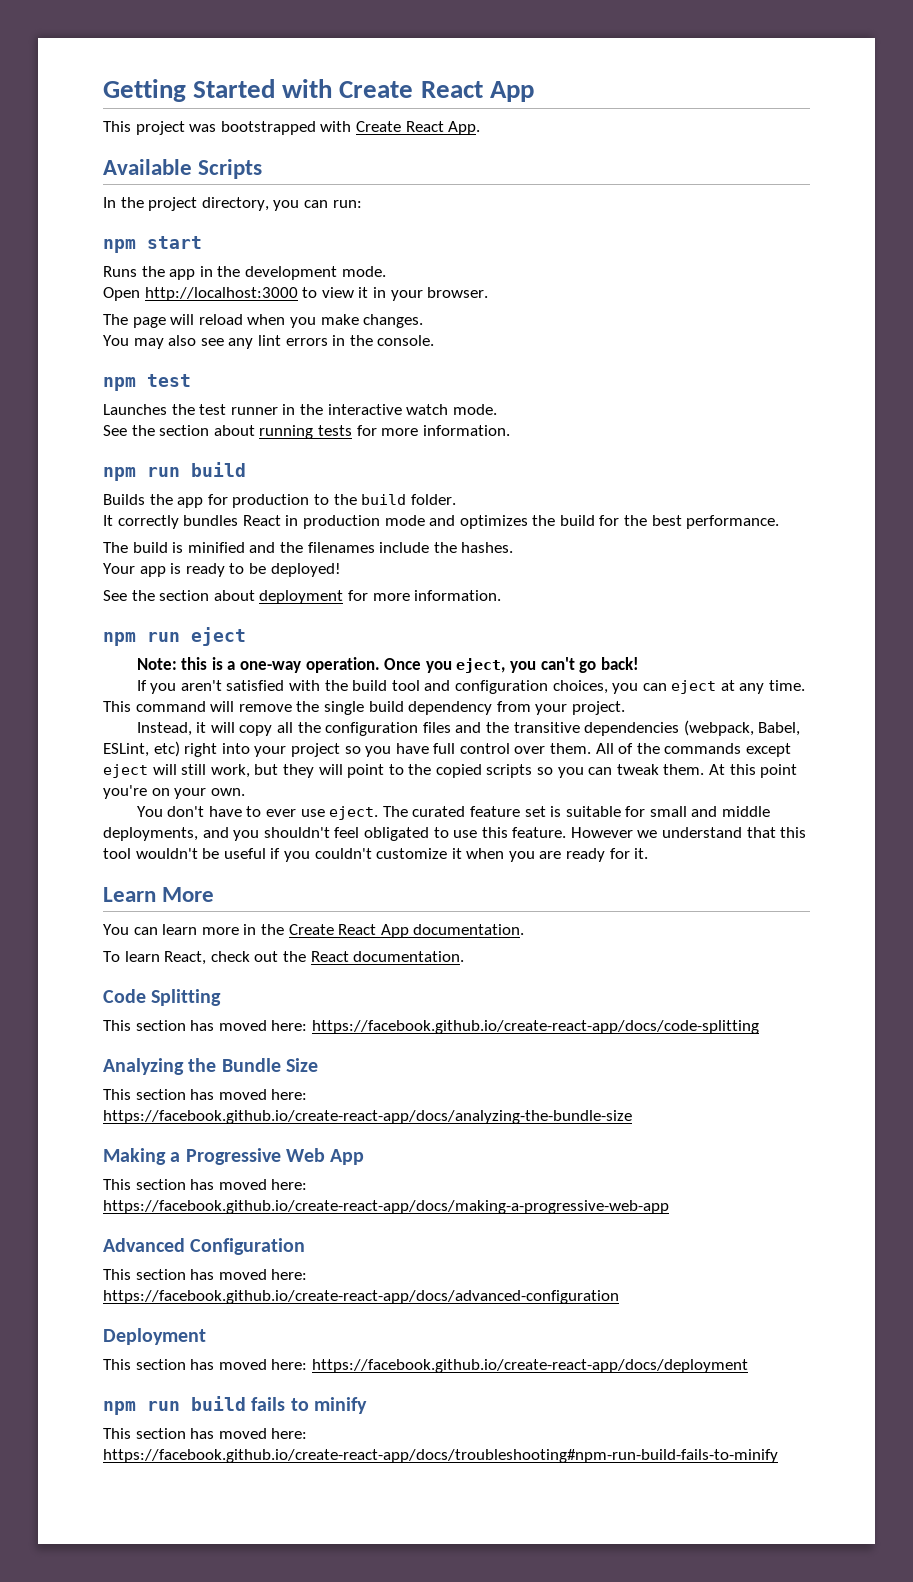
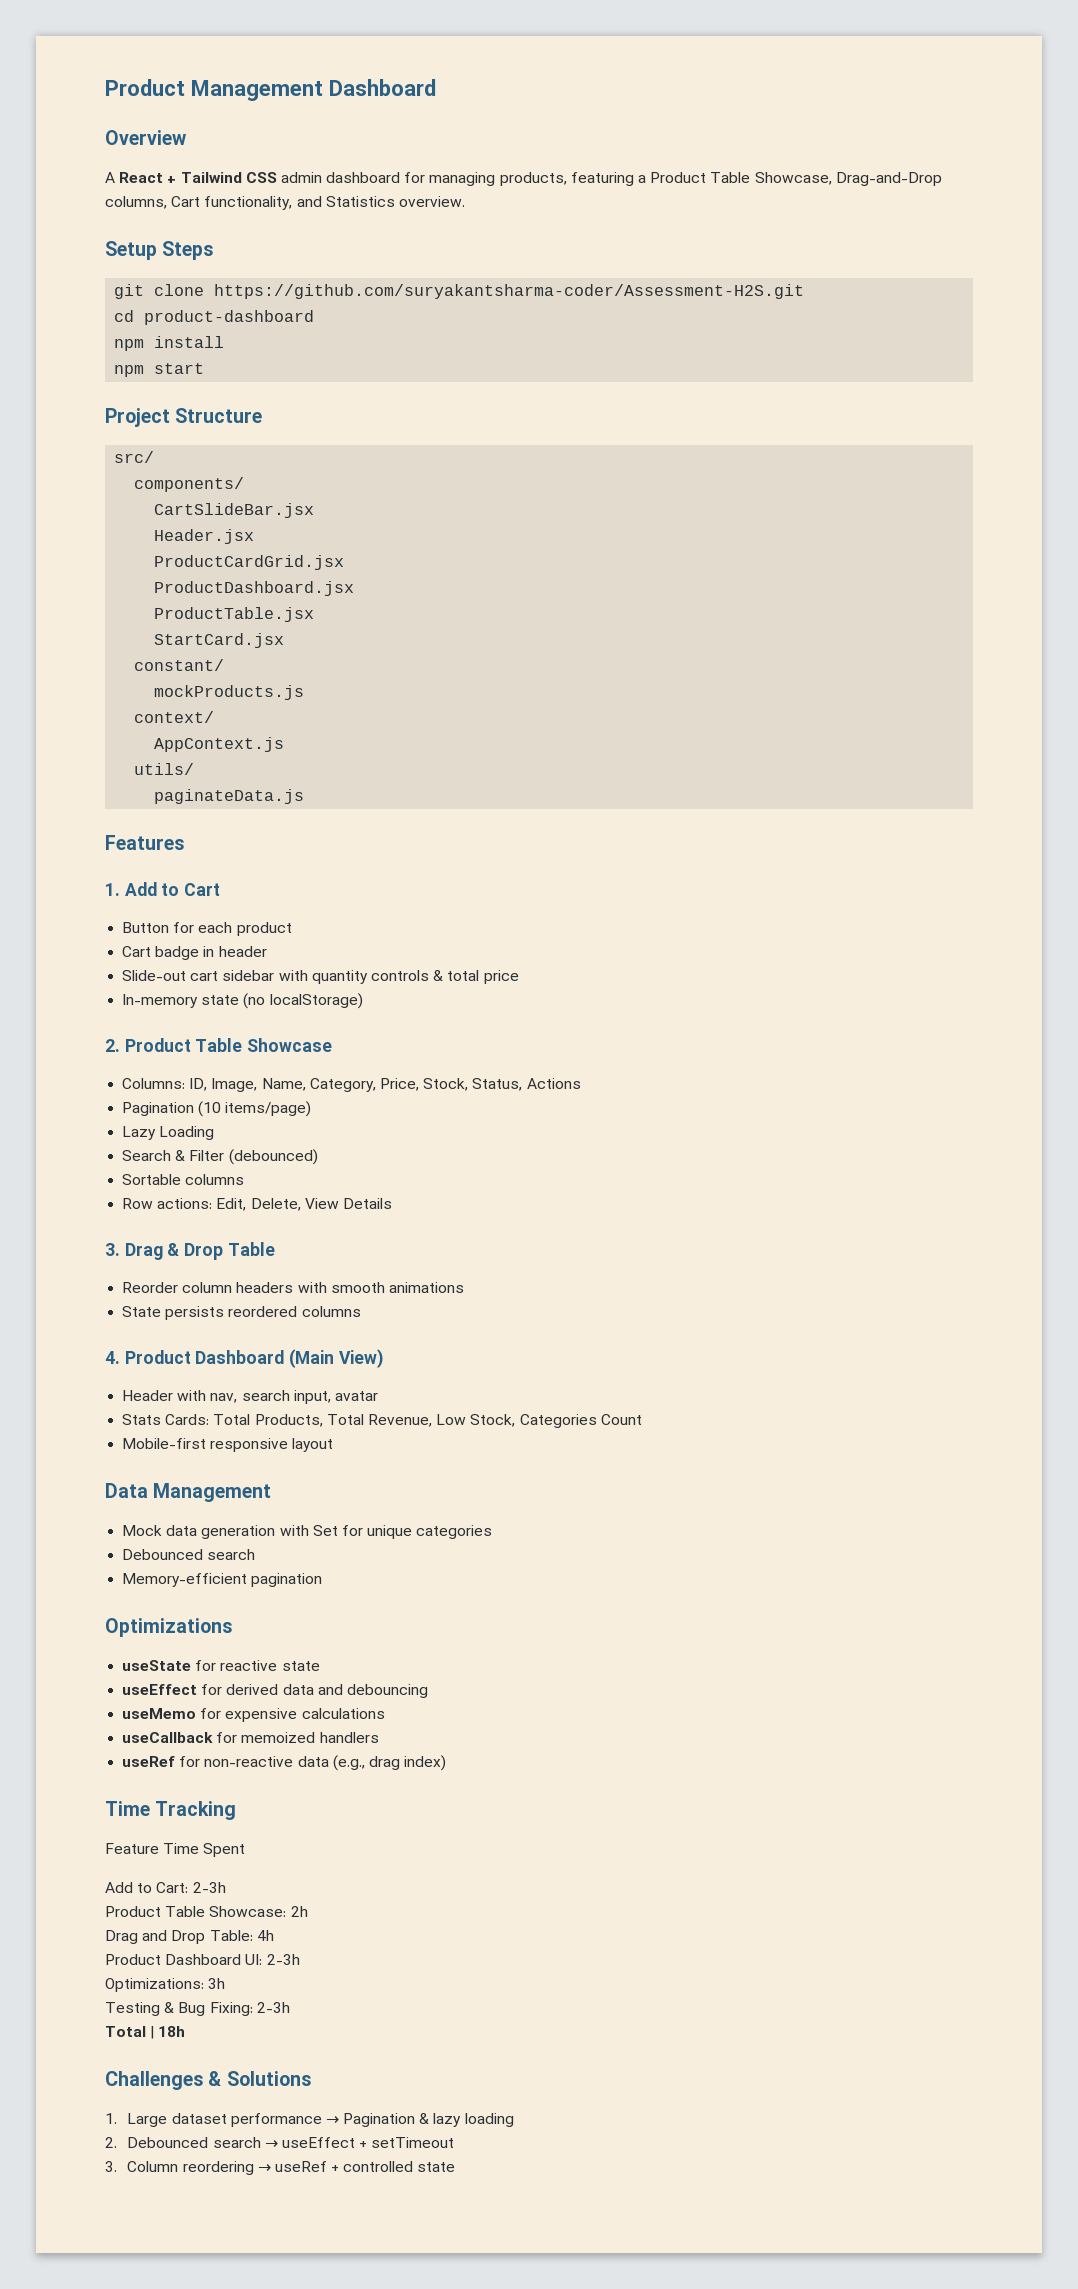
- Getting Started with Create React App
- This project was bootstrapped with Create React App.
- Available Scripts
- In the project directory, you can run:
+ Product Management Dashboard
+ Overview
+ A React + Tailwind CSS admin dashboard for managing products, featuring a Product Table Showcase, Drag-and-Drop columns, Cart functionality, and Statistics overview.
+ Setup Steps
+ git clone https://github.com/suryakantsharma-coder/Assessment-H2S.git
+ cd product-dashboard
+ npm install
  npm start
- Runs the app in the development mode.
- Open http://localhost:3000 to view it in your browser.
- The page will reload when you make changes.
- You may also see any lint errors in the console.
- npm test
- Launches the test runner in the interactive watch mode.
- See the section about running tests for more information.
- npm run build
- Builds the app for production to the build folder.
- It correctly bundles React in production mode and optimizes the build for the best performance.
- The build is minified and the filenames include the hashes.
- Your app is ready to be deployed!
- See the section about deployment for more information.
- npm run eject
- Note: this is a one-way operation. Once you eject, you can't go back!
- If you aren't satisfied with the build tool and configuration choices, you can eject at any time. This command will remove the single build dependency from your project.
- Instead, it will copy all the configuration files and the transitive dependencies (webpack, Babel, ESLint, etc) right into your project so you have full control over them. All of the commands except eject will still work, but they will point to the copied scripts so you can tweak them. At this point you're on your own.
- You don't have to ever use eject. The curated feature set is suitable for small and middle deployments, and you shouldn't feel obligated to use this feature. However we understand that this tool wouldn't be useful if you couldn't customize it when you are ready for it.
- Learn More
- You can learn more in the Create React App documentation.
- To learn React, check out the React documentation.
- Code Splitting
- This section has moved here: https://facebook.github.io/create-react-app/docs/code-splitting
- Analyzing the Bundle Size
- This section has moved here: https://facebook.github.io/create-react-app/docs/analyzing-the-bundle-size
- Making a Progressive Web App
- This section has moved here: https://facebook.github.io/create-react-app/docs/making-a-progressive-web-app
- Advanced Configuration
- This section has moved here: https://facebook.github.io/create-react-app/docs/advanced-configuration
- Deployment
- This section has moved here: https://facebook.github.io/create-react-app/docs/deployment
- npm run build fails to minify
- This section has moved here: https://facebook.github.io/create-react-app/docs/troubleshooting#npm-run-build-fails-to-minify
+ Project Structure
+ src/
+ components/
+ CartSlideBar.jsx
+ Header.jsx
+ ProductCardGrid.jsx
+ ProductDashboard.jsx
+ ProductTable.jsx
+ StartCard.jsx
+ constant/
+ mockProducts.js
+ context/
+ AppContext.js
+ utils/
+ paginateData.js
+ Features
+ 1. Add to Cart
+ Button for each product
+ Cart badge in header
+ Slide-out cart sidebar with quantity controls & total price
+ In-memory state (no localStorage)
+ 2. Product Table Showcase
+ Columns: ID, Image, Name, Category, Price, Stock, Status, Actions
+ Pagination (10 items/page)
+ Lazy Loading
+ Search & Filter (debounced)
+ Sortable columns
+ Row actions: Edit, Delete, View Details
+ 3. Drag & Drop Table
+ Reorder column headers with smooth animations
+ State persists reordered columns
+ 4. Product Dashboard (Main View)
+ Header with nav, search input, avatar
+ Stats Cards: Total Products, Total Revenue, Low Stock, Categories Count
+ Mobile-first responsive layout
+ Data Management
+ Mock data generation with Set for unique categories
+ Debounced search
+ Memory-efficient pagination
+ Optimizations
+ useState for reactive state
+ useEffect for derived data and debouncing
+ useMemo for expensive calculations
+ useCallback for memoized handlers
+ useRef for non-reactive data (e.g., drag index)
+ Time Tracking
+ Feature Time Spent
+ Add to Cart: 2-3h
+ Product Table Showcase: 2h
+ Drag and Drop Table: 4h
+ Product Dashboard UI: 2-3h
+ Optimizations: 3h
+ Testing & Bug Fixing: 2-3h
+ Total | 18h
+ Challenges & Solutions
+ 1. Large dataset performance → Pagination & lazy loading
+ 2. Debounced search → useEffect + setTimeout
+ 3. Column reordering → useRef + controlled state

